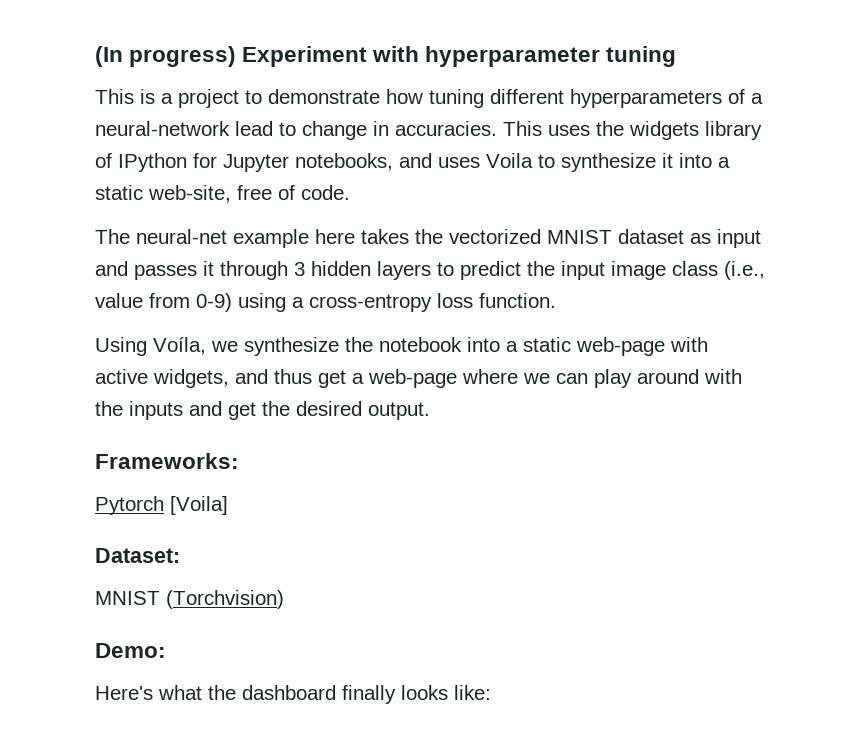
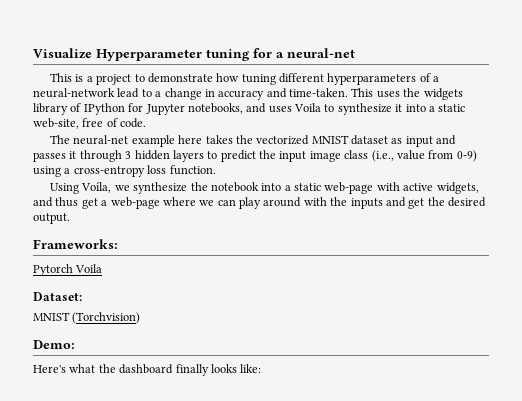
- (In progress) Experiment with hyperparameter tuning
+ Visualize Hyperparameter tuning for a neural-net
- This is a project to demonstrate how tuning different hyperparameters of a neural-network lead to change in accuracies.
+ This is a project to demonstrate how tuning different hyperparameters of a neural-network lead to a change in accuracy and time-taken.
- Pytorch [Voila]
+ Pytorch Voila

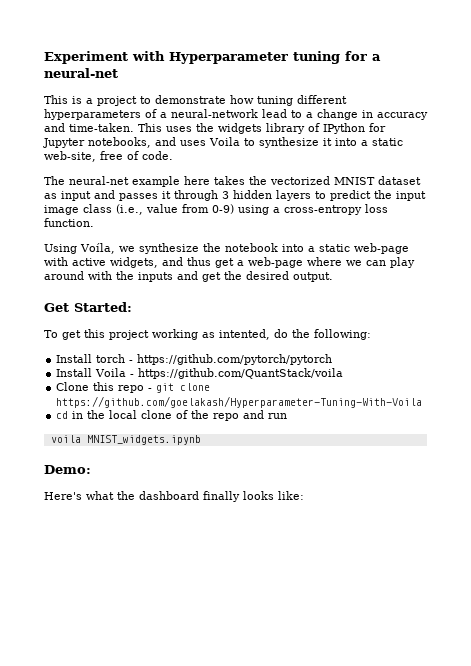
- Visualize Hyperparameter tuning for a neural-net
+ Experiment with Hyperparameter tuning for a neural-net
- Frameworks:
- Pytorch Voila
- Dataset:
- MNIST (Torchvision)
+ Get Started:
+ To get this project working as intented, do the following:
+ Install torch - https://github.com/pytorch/pytorch
+ Install Voila - https://github.com/QuantStack/voila
+ Clone this repo - git clone https://github.com/goelakash/Hyperparameter-Tuning-With-Voila
+ cd in the local clone of the repo and run
+ voila MNIST_widgets.ipynb

